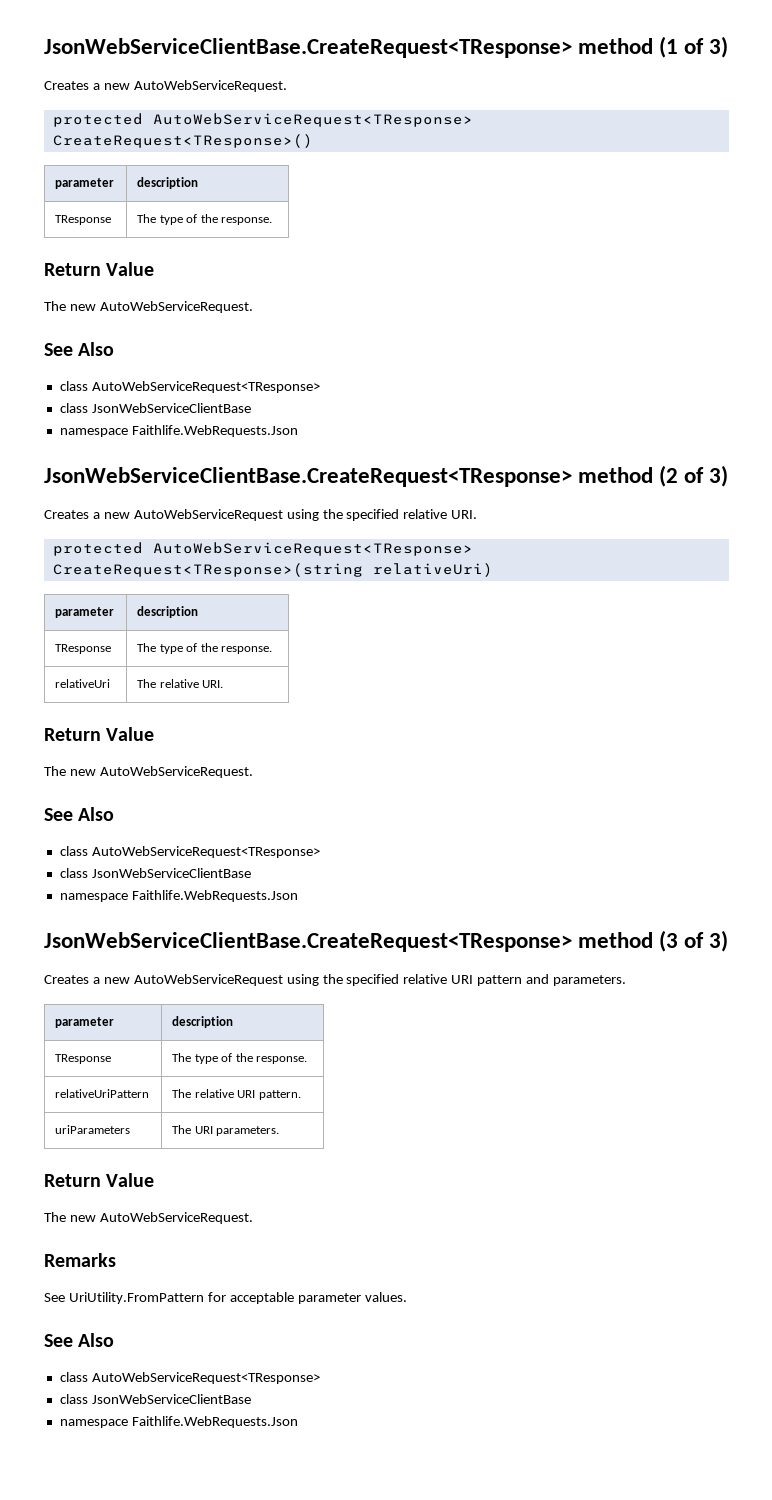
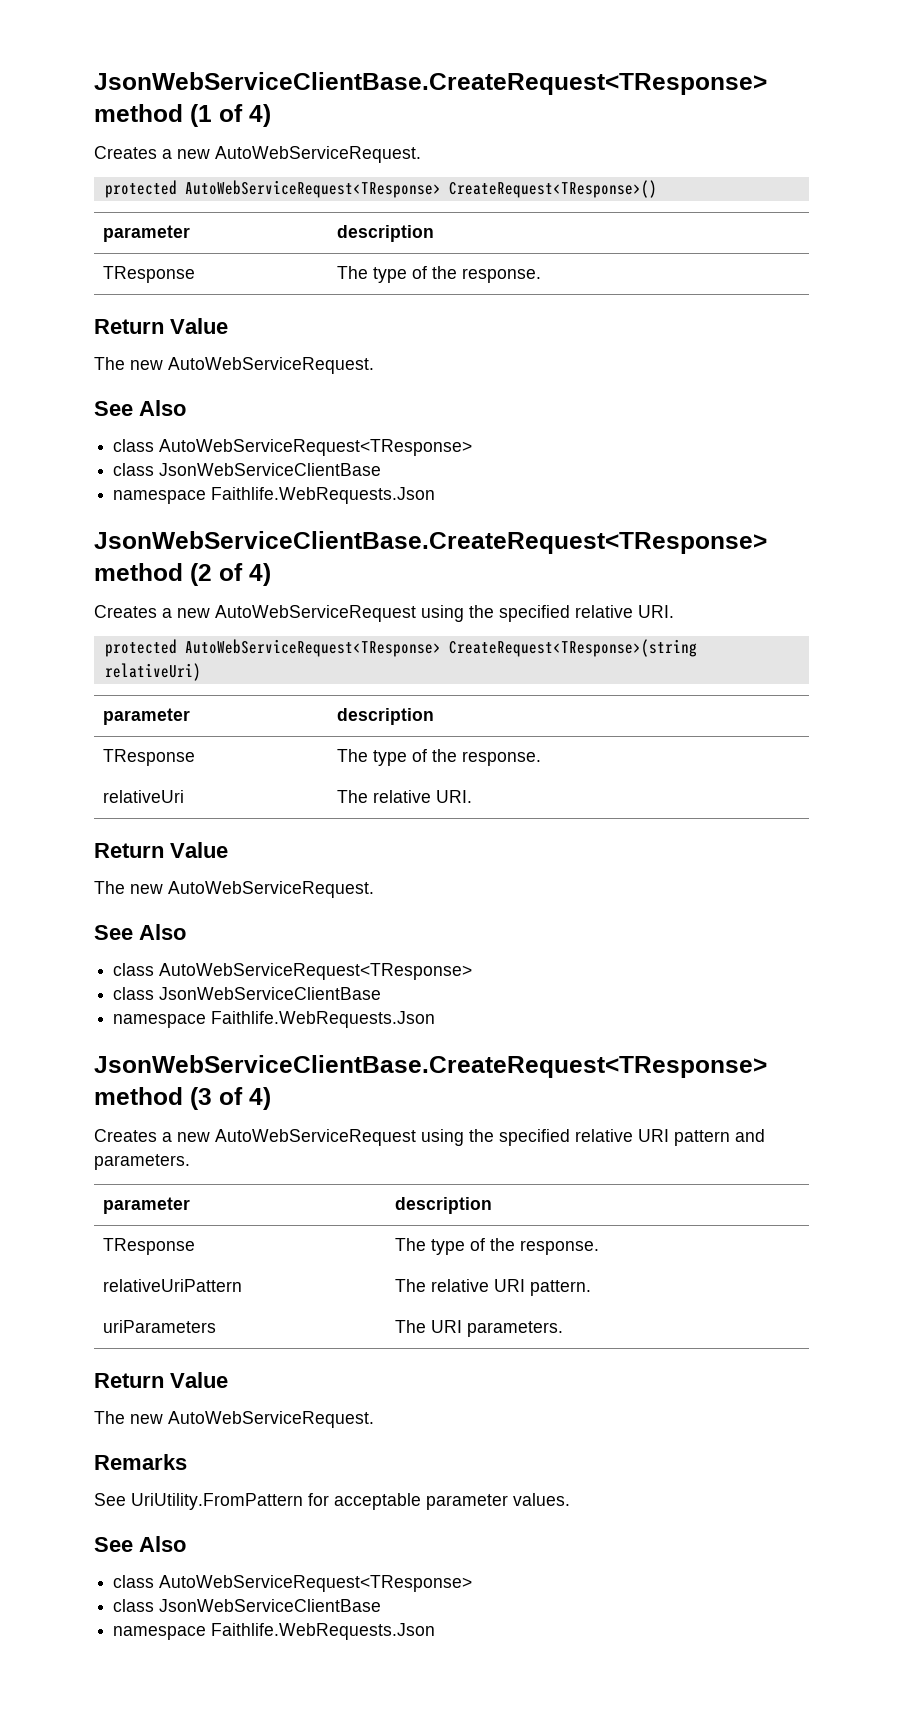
- JsonWebServiceClientBase.CreateRequest<TResponse> method (1 of 3)
+ JsonWebServiceClientBase.CreateRequest<TResponse> method (1 of 4)
- JsonWebServiceClientBase.CreateRequest<TResponse> method (2 of 3)
+ JsonWebServiceClientBase.CreateRequest<TResponse> method (2 of 4)
- JsonWebServiceClientBase.CreateRequest<TResponse> method (3 of 3)
+ JsonWebServiceClientBase.CreateRequest<TResponse> method (3 of 4)

